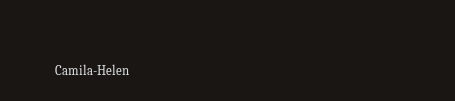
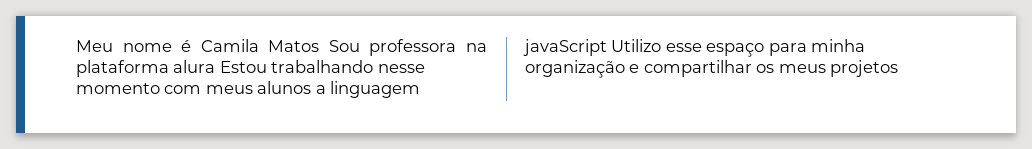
- Camila-Helen
+ Meu nome é Camila Matos Sou professora na plataforma alura Estou trabalhando nesse momento com meus alunos a linguagem javaScript Utilizo esse espaço para minha organização e compartilhar os meus projetos

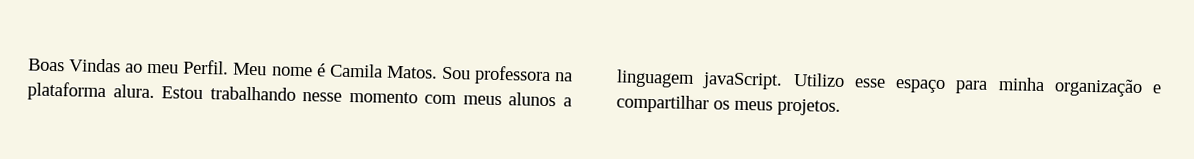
+ Boas Vindas ao meu Perfil.
- Meu nome é Camila Matos Sou professora na plataforma alura Estou trabalhando nesse momento com meus alunos a linguagem javaScript Utilizo esse espaço para minha organização e compartilhar os meus projetos
+ Meu nome é Camila Matos. Sou professora na plataforma alura. Estou trabalhando nesse momento com meus alunos a linguagem javaScript. Utilizo esse espaço para minha organização e compartilhar os meus projetos.

